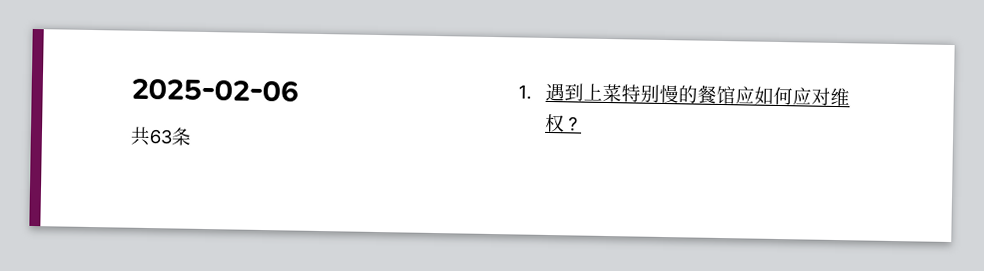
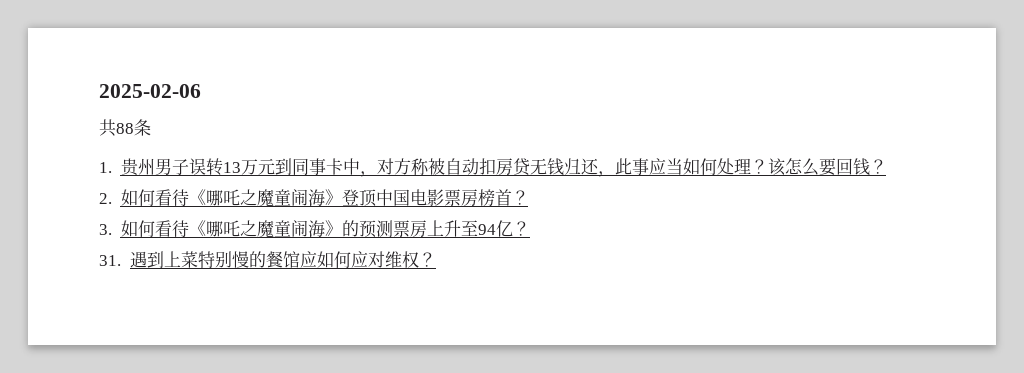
- 共63条
+ 共88条
- 1.遇到上菜特别慢的餐馆应如何应对维权？
+ 1.贵州男子误转13万元到同事卡中，对方称被自动扣房贷无钱归还，此事应当如何处理？该怎么要回钱？
+ 2.如何看待《哪吒之魔童闹海》登顶中国电影票房榜首？
+ 3.如何看待《哪吒之魔童闹海》的预测票房上升至94亿？
+ 31.遇到上菜特别慢的餐馆应如何应对维权？

